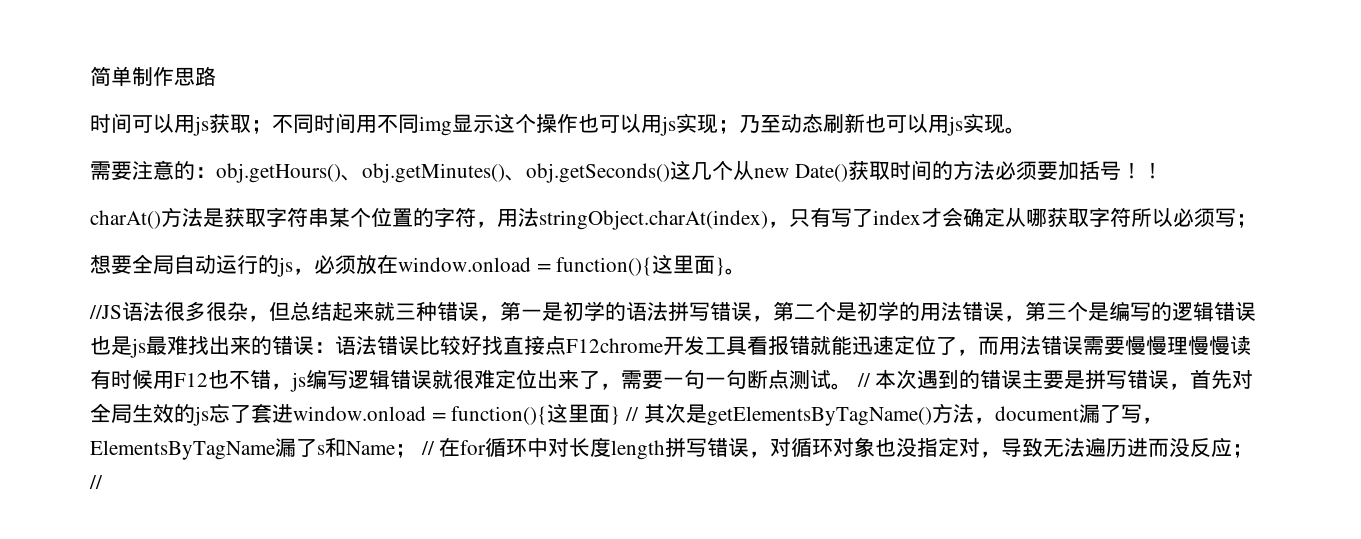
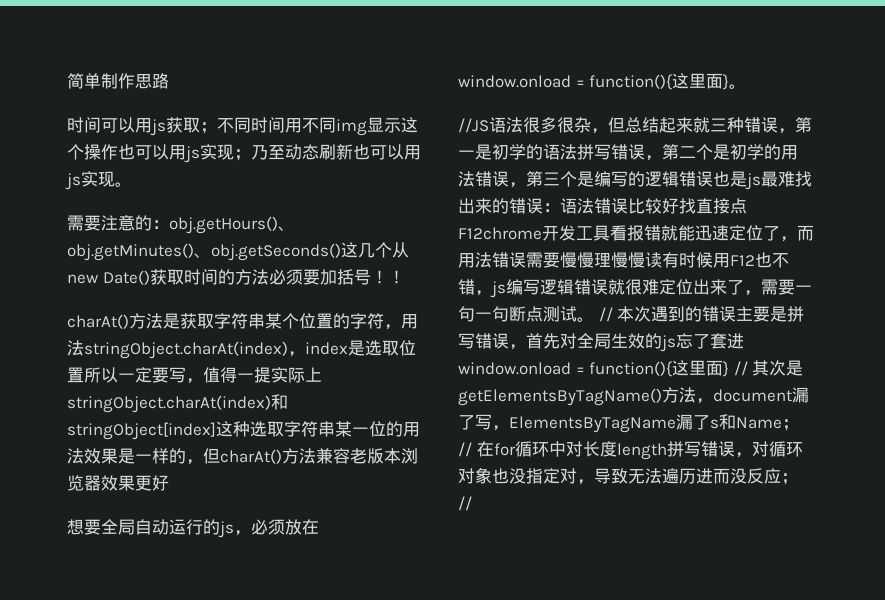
- charAt()方法是获取字符串某个位置的字符，用法stringObject.charAt(index)，只有写了index才会确定从哪获取字符所以必须写；
+ charAt()方法是获取字符串某个位置的字符，用法stringObject.charAt(index)，index是选取位置所以一定要写，值得一提实际上stringObject.charAt(index)和stringObject[index]这种选取字符串某一位的用法效果是一样的，但charAt()方法兼容老版本浏览器效果更好

